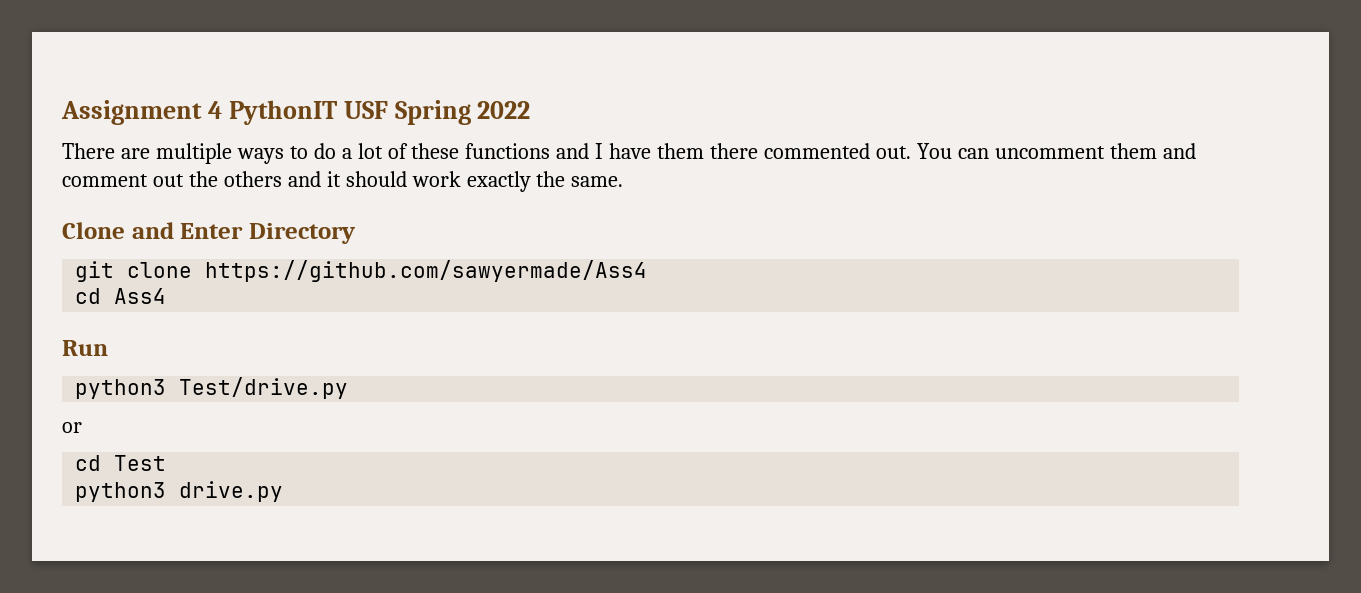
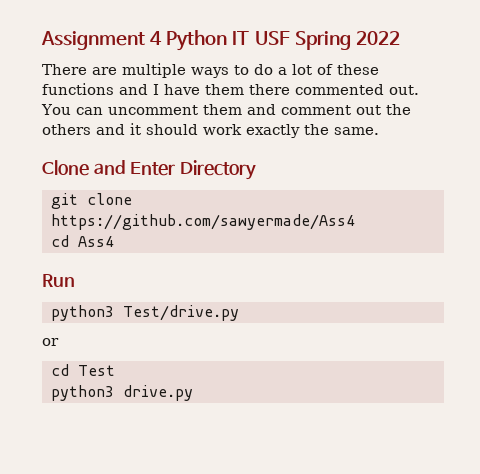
- Assignment 4 PythonIT USF Spring 2022
+ Assignment 4 Python IT USF Spring 2022

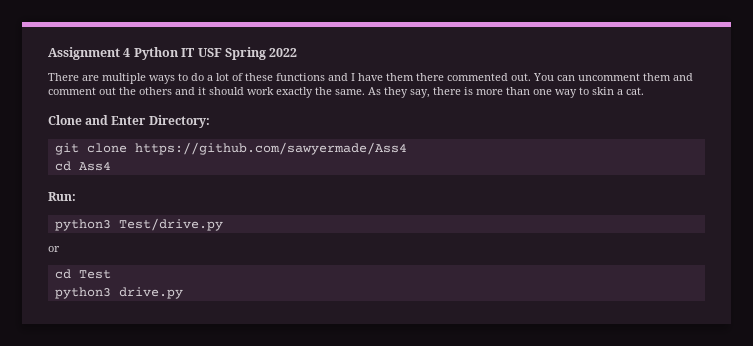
+ As they say, there is more than one way to skin a cat.
- Clone and Enter Directory
+ Clone and Enter Directory:
- Run
+ Run:

